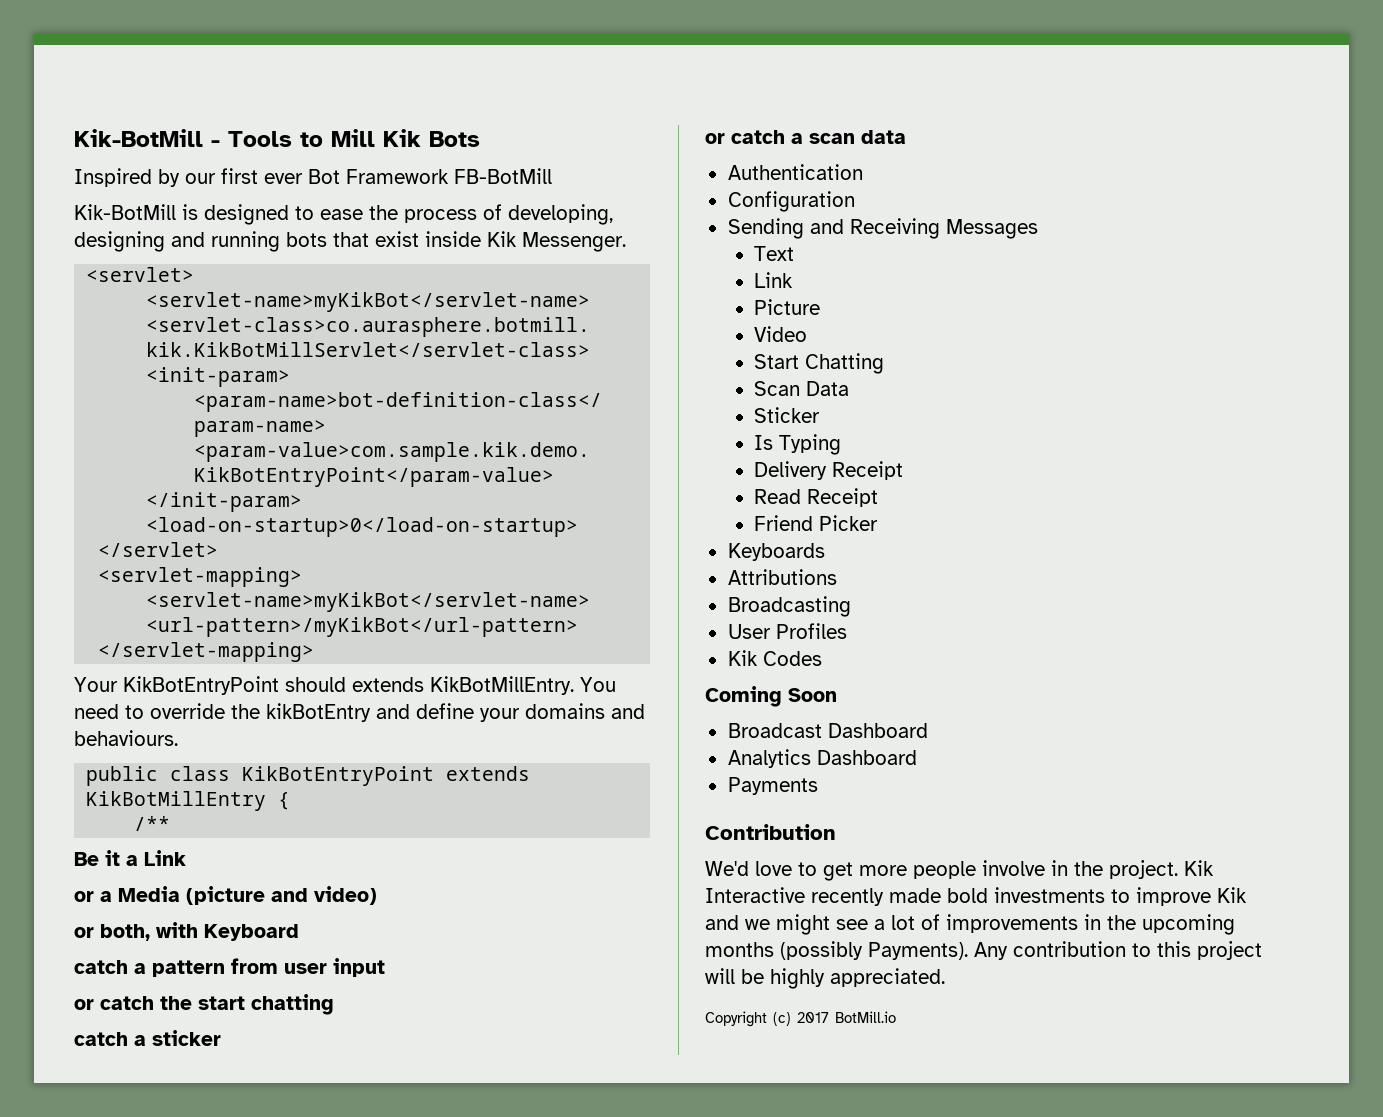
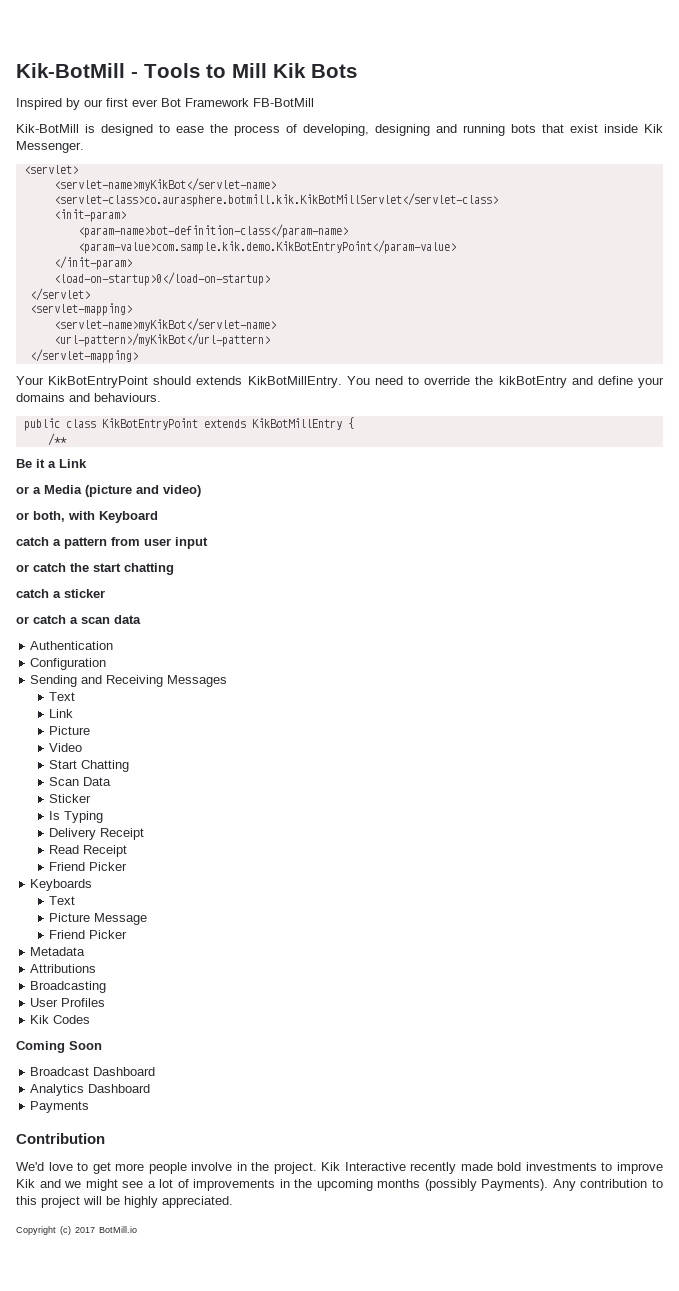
  Keyboards
+ Text
+ Picture Message
+ Friend Picker
+ Metadata

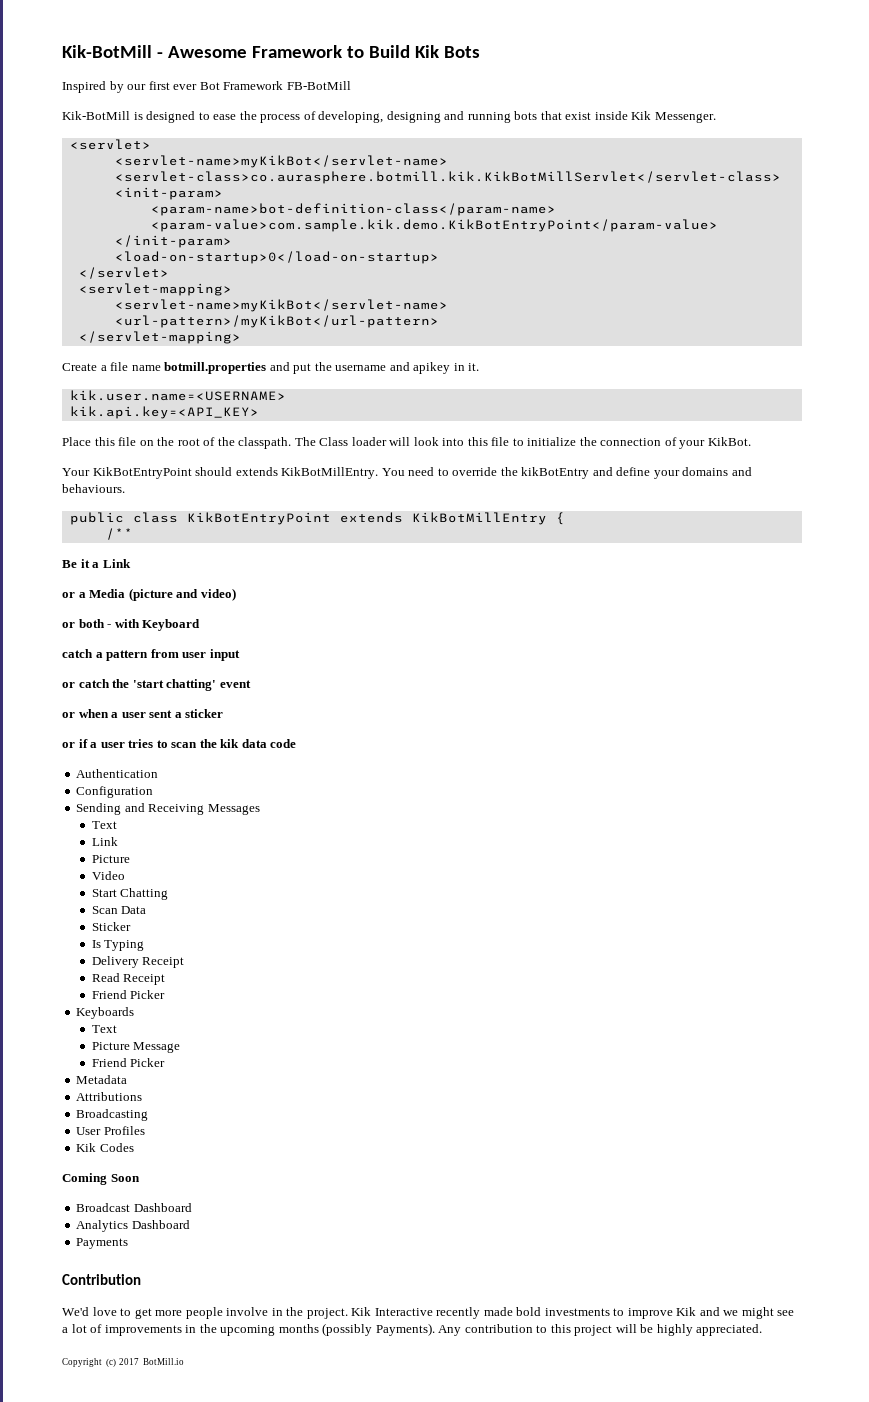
- Kik-BotMill - Tools to Mill Kik Bots
+ Kik-BotMill - Awesome Framework to Build Kik Bots
+ Create a file name botmill.properties and put the username and apikey in it.
+ kik.user.name=<USERNAME>
+ kik.api.key=<API_KEY>
+ Place this file on the root of the classpath. The Class loader will look into this file to initialize the connection of your KikBot.
- or both, with Keyboard
+ or both - with Keyboard
- or catch the start chatting
- catch a sticker
- or catch a scan data
+ or catch the 'start chatting' event
+ or when a user sent a sticker
+ or if a user tries to scan the kik data code

